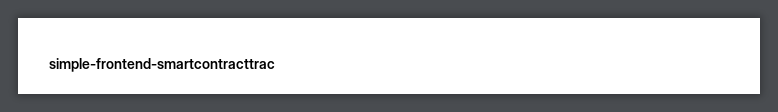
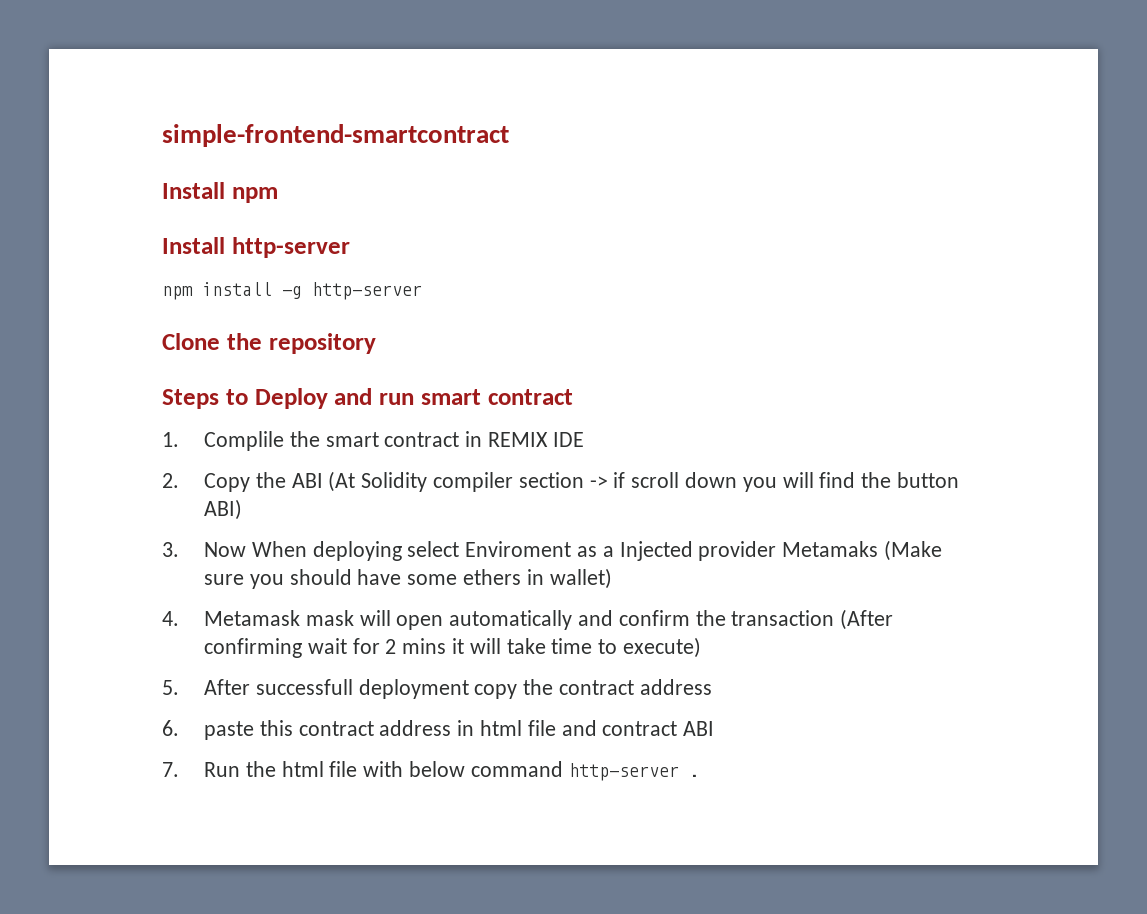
- simple-frontend-smartcontracttrac
+ simple-frontend-smartcontract
+ Install npm
+ Install http-server
+ npm install -g http-server
+ Clone the repository
+ Steps to Deploy and run smart contract
+ 1. Complile the smart contract in REMIX IDE
+ 2. Copy the ABI (At Solidity compiler section -> if scroll down you will find the button ABI)
+ 3. Now When deploying select Enviroment as a Injected provider Metamaks (Make sure you should have some ethers in wallet)
+ 4. Metamask mask will open automatically and confirm the transaction (After confirming wait for 2 mins it will take time to execute)
+ 5. After successfull deployment copy the contract address
+ 6. paste this contract address in html file and contract ABI
+ 7. Run the html file with below command http-server .

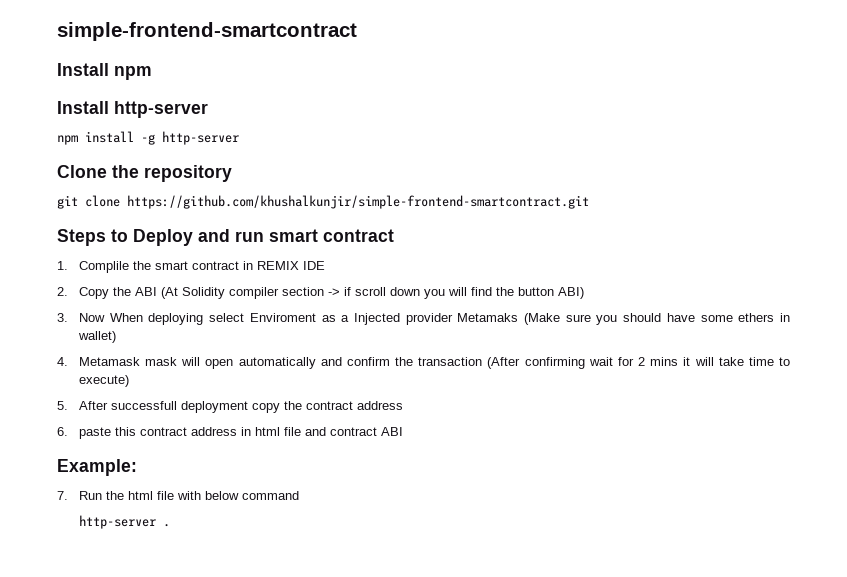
+ git clone https://github.com/khushalkunjir/simple-frontend-smartcontract.git
+ Example:
- 7. Run the html file with below command http-server .
+ 7. Run the html file with below command
+ http-server .

